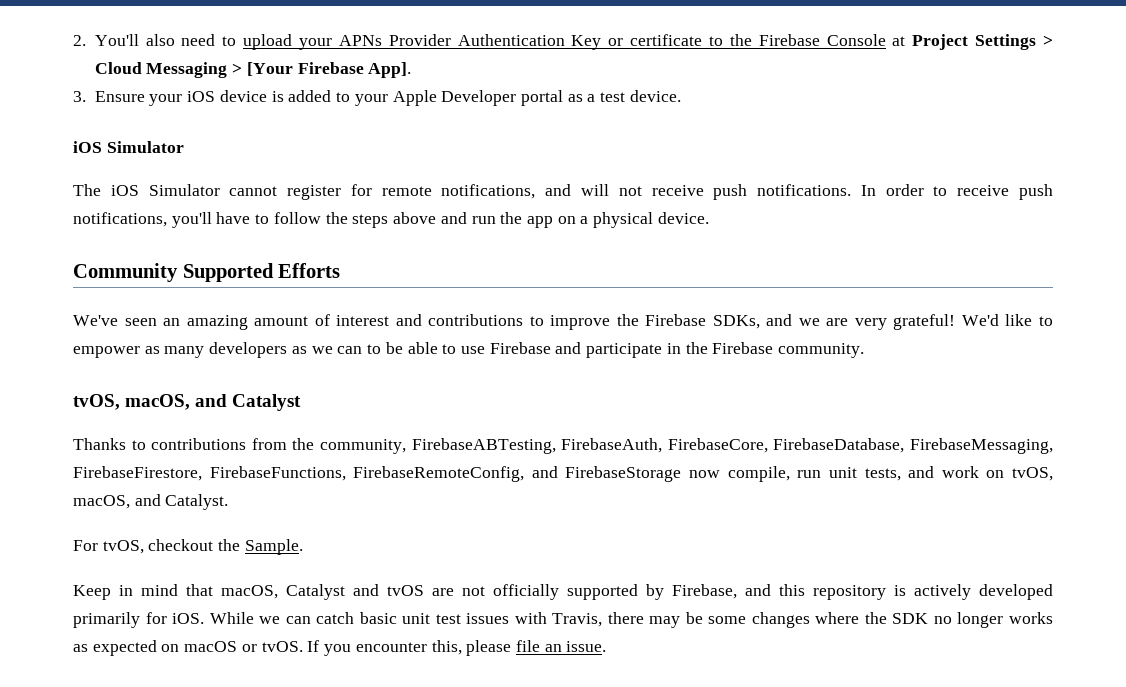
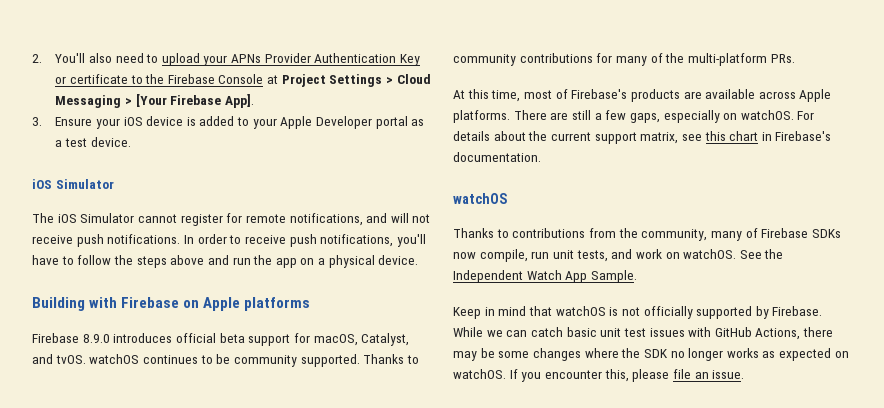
- Community Supported Efforts
- We've seen an amazing amount of interest and contributions to improve the Firebase SDKs, and we are very grateful! We'd like to empower as many developers as we can to be able to use Firebase and participate in the Firebase community.
- tvOS, macOS, and Catalyst
+ Building with Firebase on Apple platforms
+ Firebase 8.9.0 introduces official beta support for macOS, Catalyst, and tvOS. watchOS continues to be community supported. Thanks to community contributions for many of the multi-platform PRs.
+ At this time, most of Firebase's products are available across Apple platforms. There are still a few gaps, especially on watchOS. For details about the current support matrix, see this chart in Firebase's documentation.
+ watchOS
- Thanks to contributions from the community, FirebaseABTesting, FirebaseAuth, FirebaseCore, FirebaseDatabase, FirebaseMessaging, FirebaseFirestore, FirebaseFunctions, FirebaseRemoteConfig, and FirebaseStorage now compile, run unit tests, and work on tvOS, macOS, and Catalyst.
- For tvOS, checkout the Sample.
+ Thanks to contributions from the community, many of Firebase SDKs now compile, run unit tests, and work on watchOS. See the Independent Watch App Sample.
- Keep in mind that macOS, Catalyst and tvOS are not officially supported by Firebase, and this repository is actively developed primarily for iOS.
+ Keep in mind that watchOS is not officially supported by Firebase.
- While we can catch basic unit test issues with Travis, there may be some changes where the SDK no longer works as expected on macOS or tvOS.
+ While we can catch basic unit test issues with GitHub Actions, there may be some changes where the SDK no longer works as expected on watchOS.

